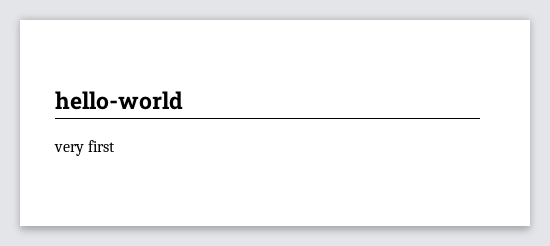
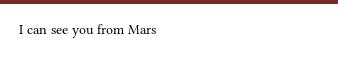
- hello-world
- very first
+ I can see you from Mars

